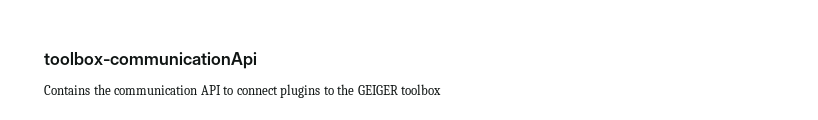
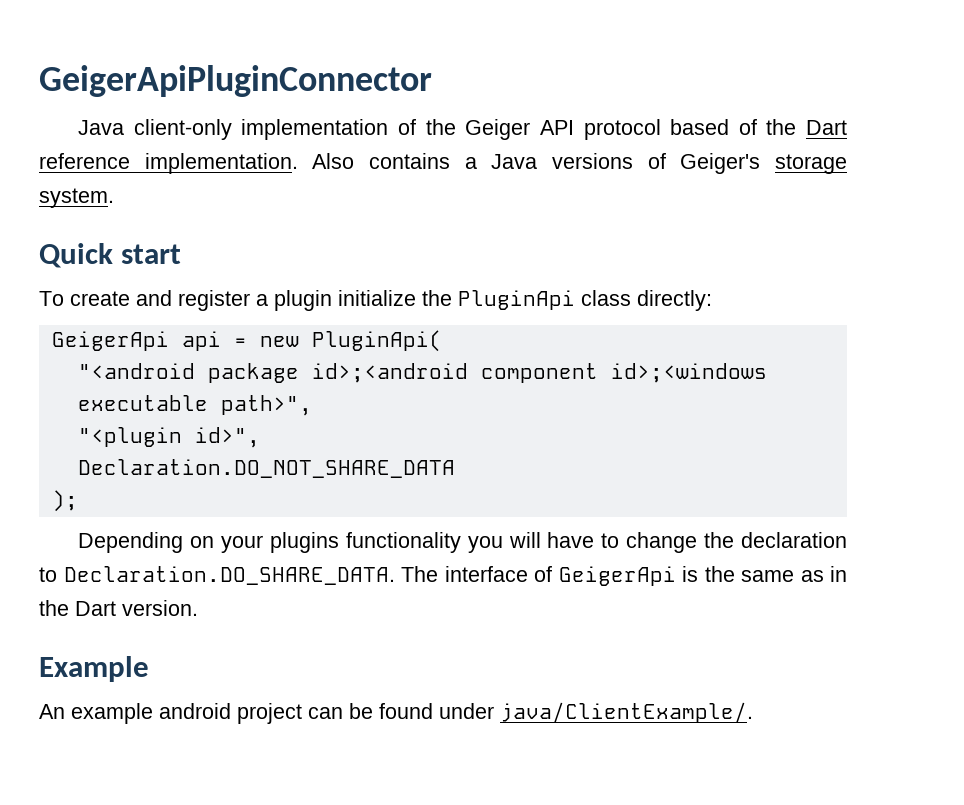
- toolbox-communicationApi
- Contains the communication API to connect plugins to the GEIGER toolbox
+ GeigerApiPluginConnector
+ Java client-only implementation of the Geiger API protocol based of the Dart reference implementation. Also contains a Java versions of Geiger's storage system.
+ Quick start
+ To create and register a plugin initialize the PluginApi class directly:
+ GeigerApi api = new PluginApi(
+ "<android package id>;<android component id>;<windows executable path>",
+ "<plugin id>",
+ Declaration.DO_NOT_SHARE_DATA
+ );
+ Depending on your plugins functionality you will have to change the declaration to Declaration.DO_SHARE_DATA. The interface of GeigerApi is the same as in the Dart version.
+ Example
+ An example android project can be found under java/ClientExample/.

